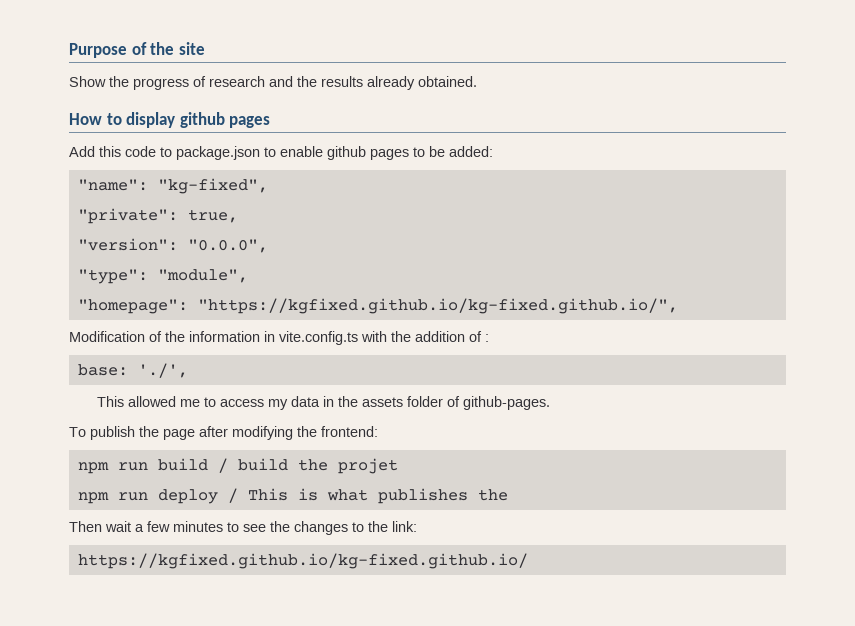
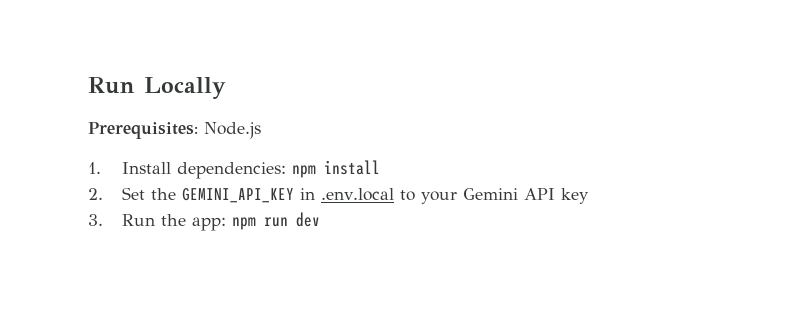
- Purpose of the site
- Show the progress of research and the results already obtained.
- How to display github pages
- Add this code to package.json to enable github pages to be added:
- "name": "kg-fixed",
- "private": true,
- "version": "0.0.0",
- "type": "module",
- "homepage": "https://kgfixed.github.io/kg-fixed.github.io/",
- Modification of the information in vite.config.ts with the addition of :
- base: './',
- This allowed me to access my data in the assets folder of github-pages.
- To publish the page after modifying the frontend:
- npm run build / build the projet
- npm run deploy / This is what publishes the
- Then wait a few minutes to see the changes to the link:
- https://kgfixed.github.io/kg-fixed.github.io/
+ Run Locally
+ Prerequisites: Node.js
+ 1. Install dependencies: npm install
+ 2. Set the GEMINI_API_KEY in .env.local to your Gemini API key
+ 3. Run the app: npm run dev

